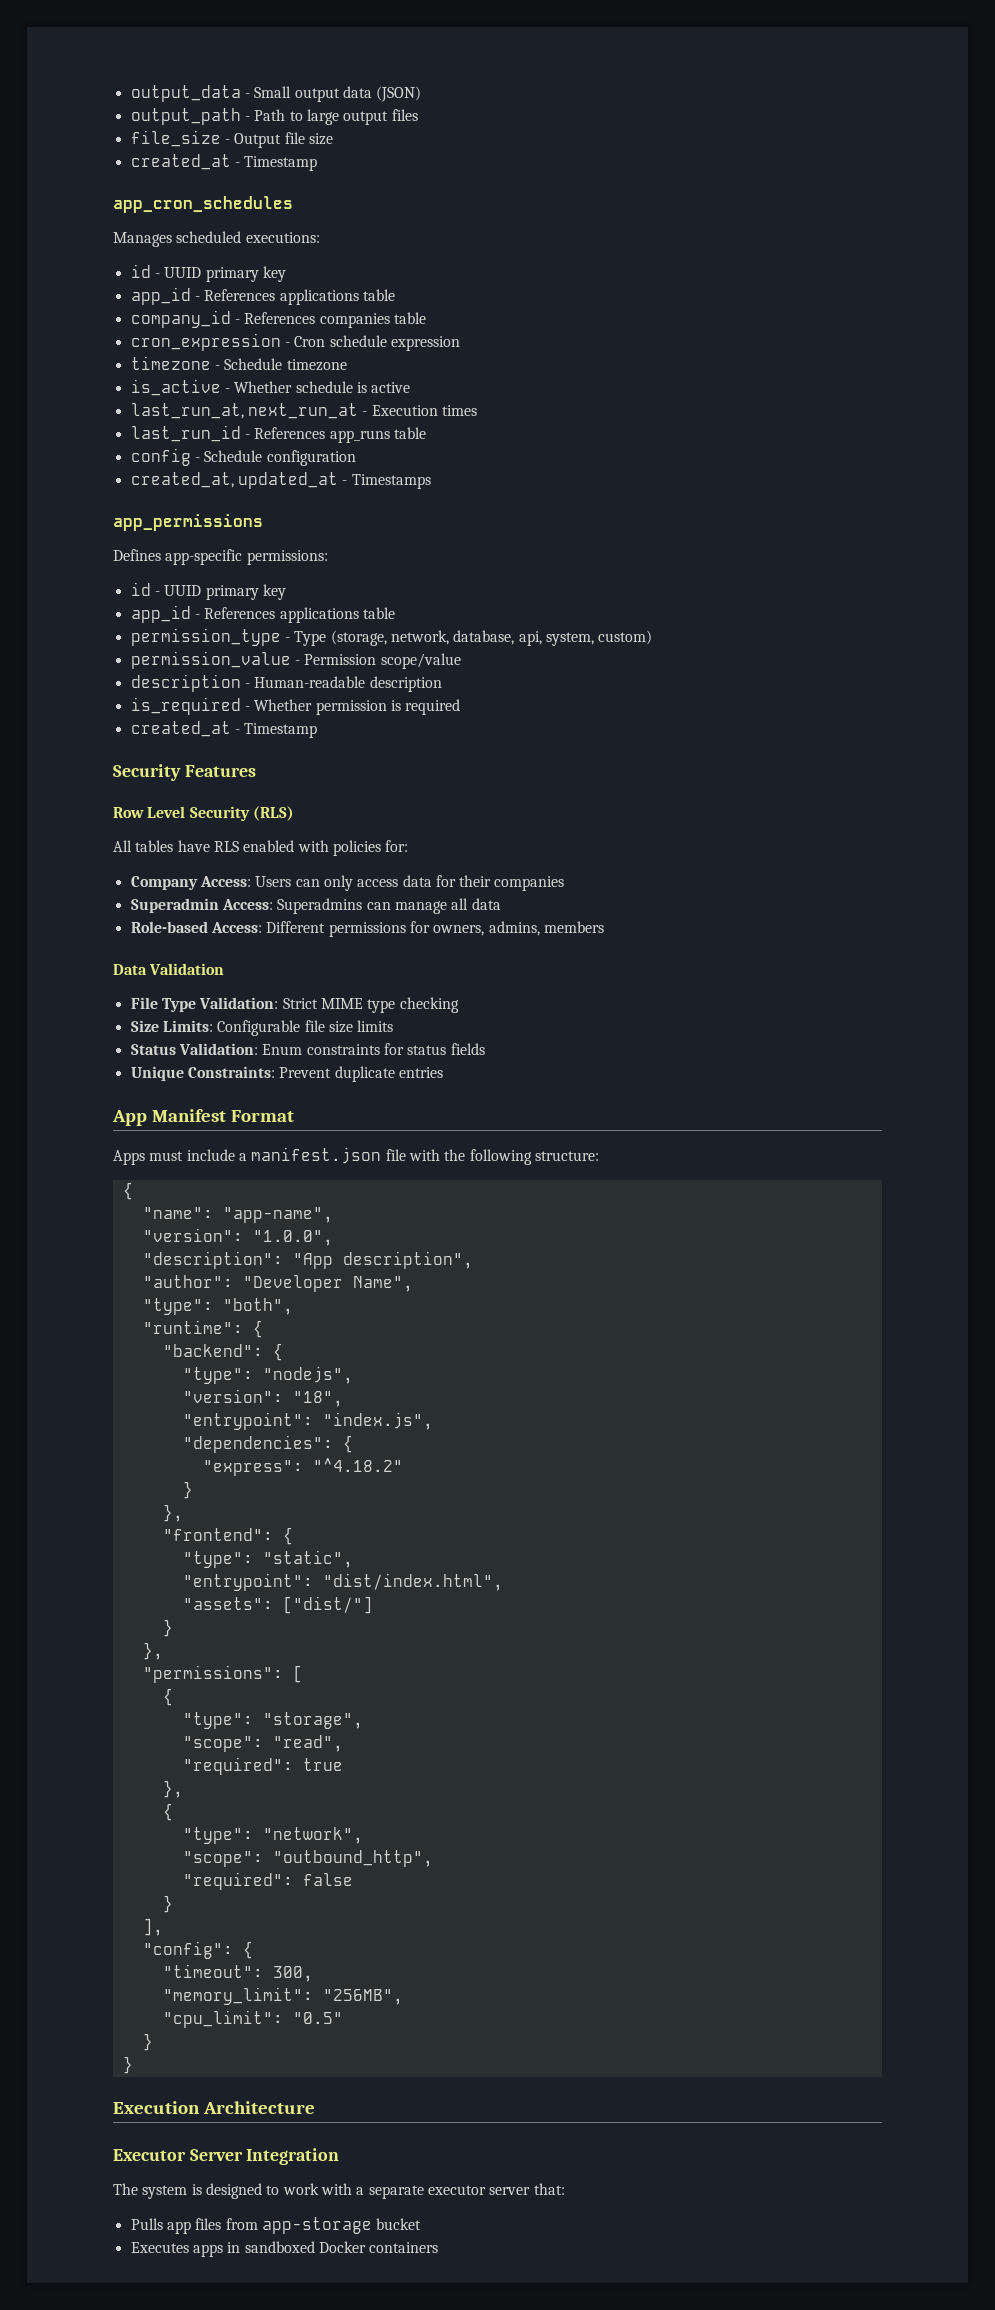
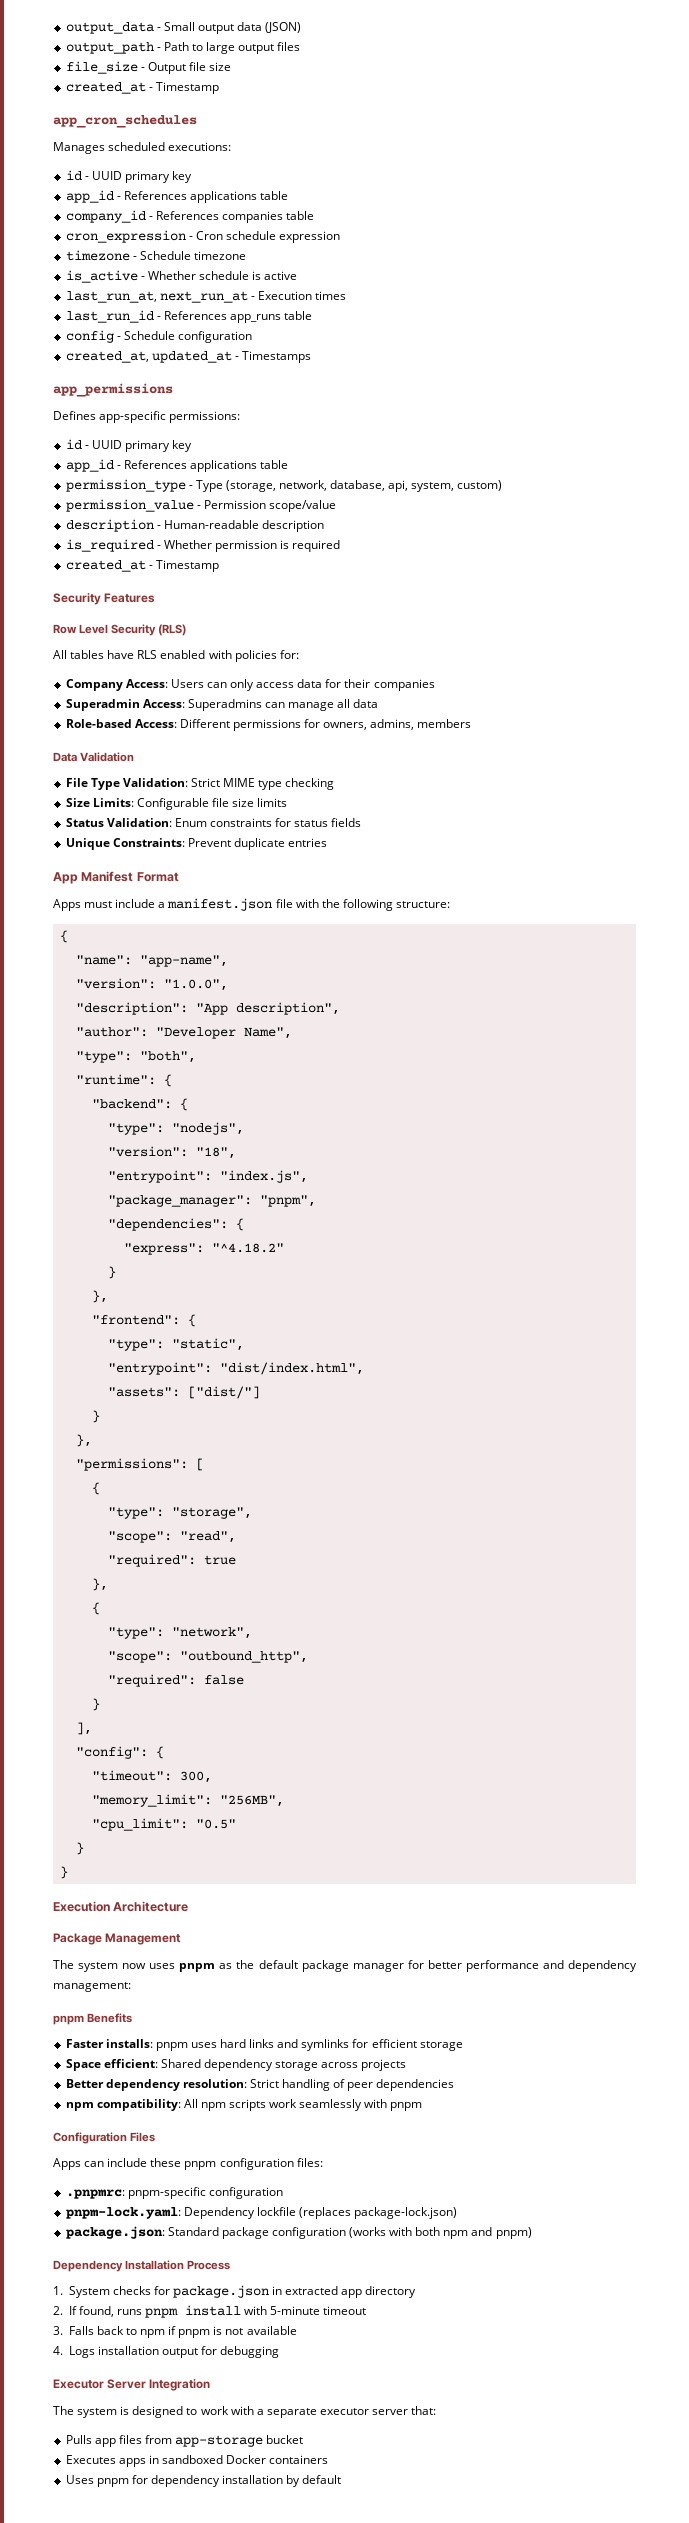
+ "package_manager": "pnpm",
+ Package Management
+ The system now uses pnpm as the default package manager for better performance and dependency management:
+ pnpm Benefits
+ Faster installs: pnpm uses hard links and symlinks for efficient storage
+ Space efficient: Shared dependency storage across projects
+ Better dependency resolution: Strict handling of peer dependencies
+ npm compatibility: All npm scripts work seamlessly with pnpm
+ Configuration Files
+ Apps can include these pnpm configuration files:
+ .pnpmrc: pnpm-specific configuration
+ pnpm-lock.yaml: Dependency lockfile (replaces package-lock.json)
+ package.json: Standard package configuration (works with both npm and pnpm)
+ Dependency Installation Process
+ 1. System checks for package.json in extracted app directory
+ 2. If found, runs pnpm install with 5-minute timeout
+ 3. Falls back to npm if pnpm is not available
+ 4. Logs installation output for debugging
+ Uses pnpm for dependency installation by default

